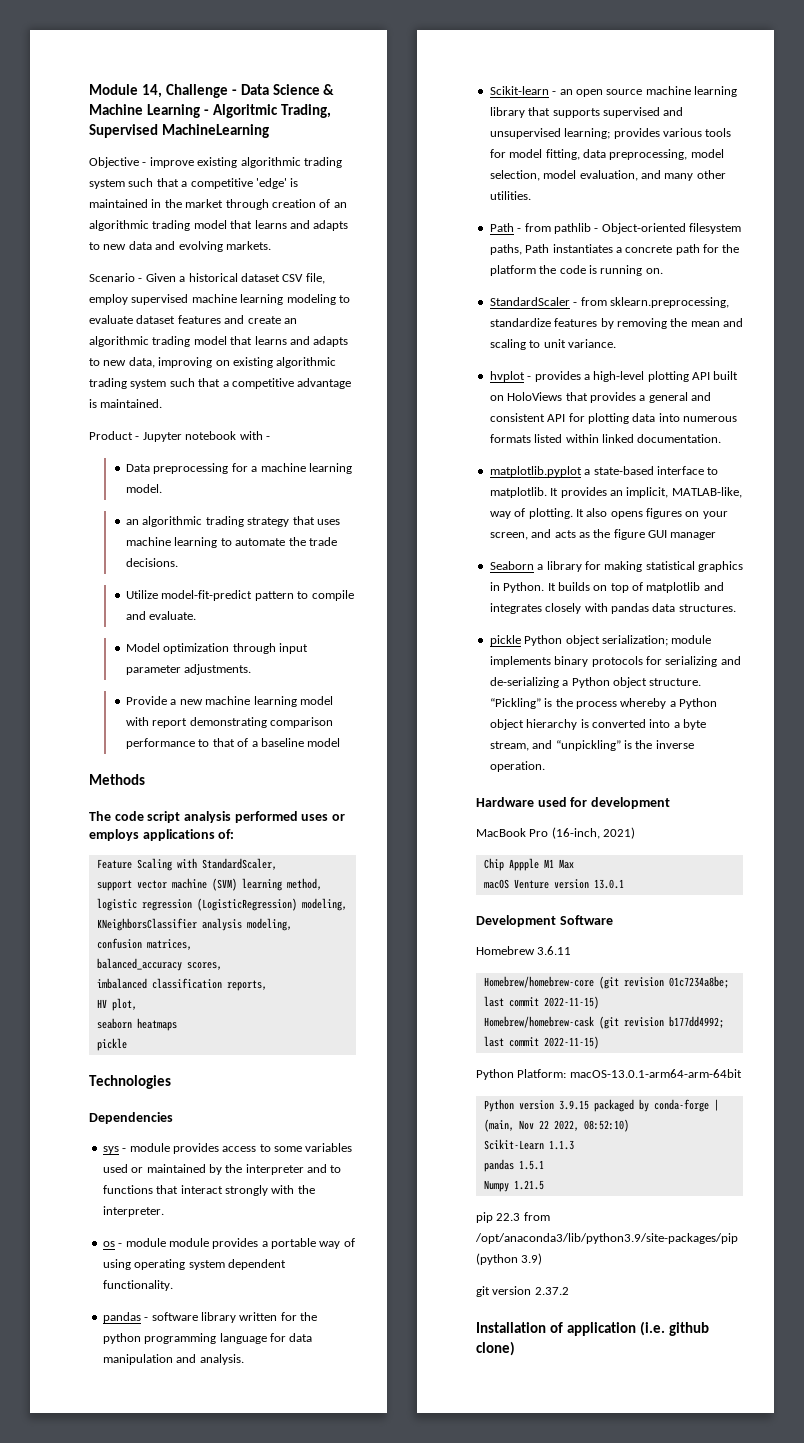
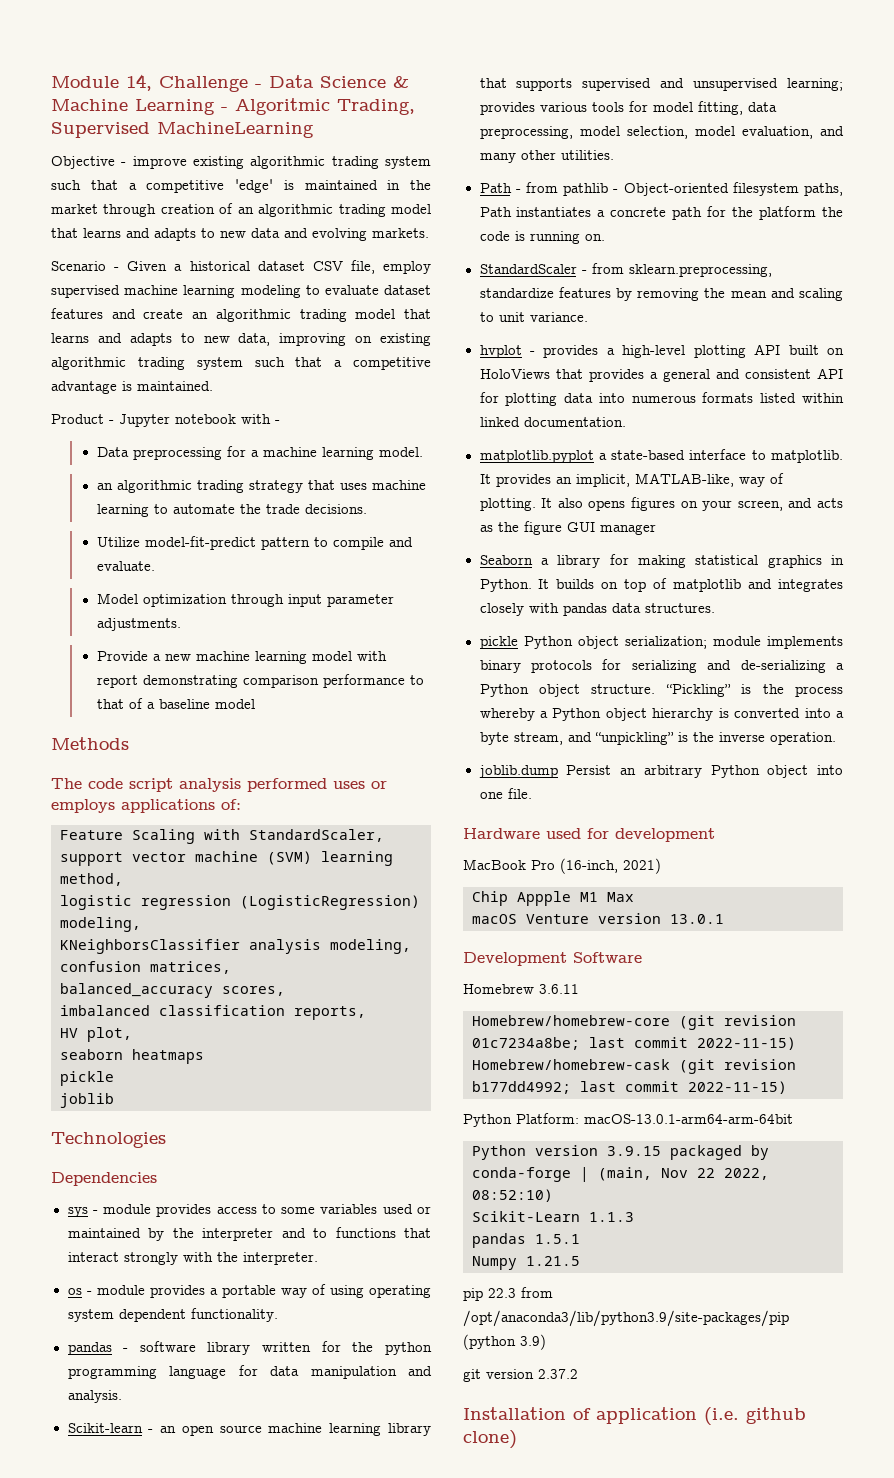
+ joblib
- os - module module provides a portable way of using operating system dependent functionality.
+ os - module provides a portable way of using operating system dependent functionality.
+ joblib.dump Persist an arbitrary Python object into one file.

